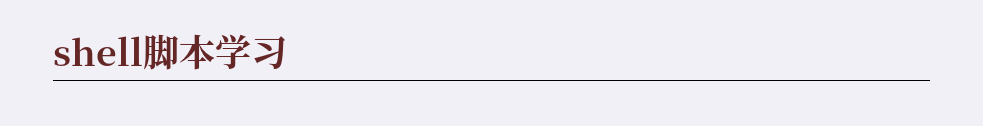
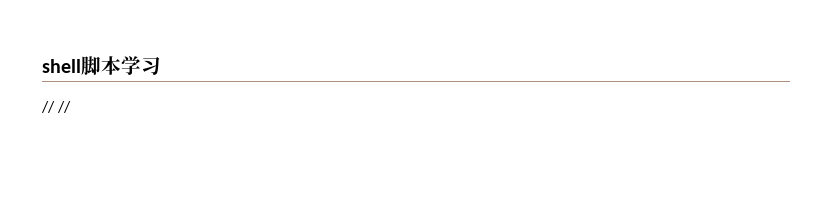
  shell脚本学习
+ // //

